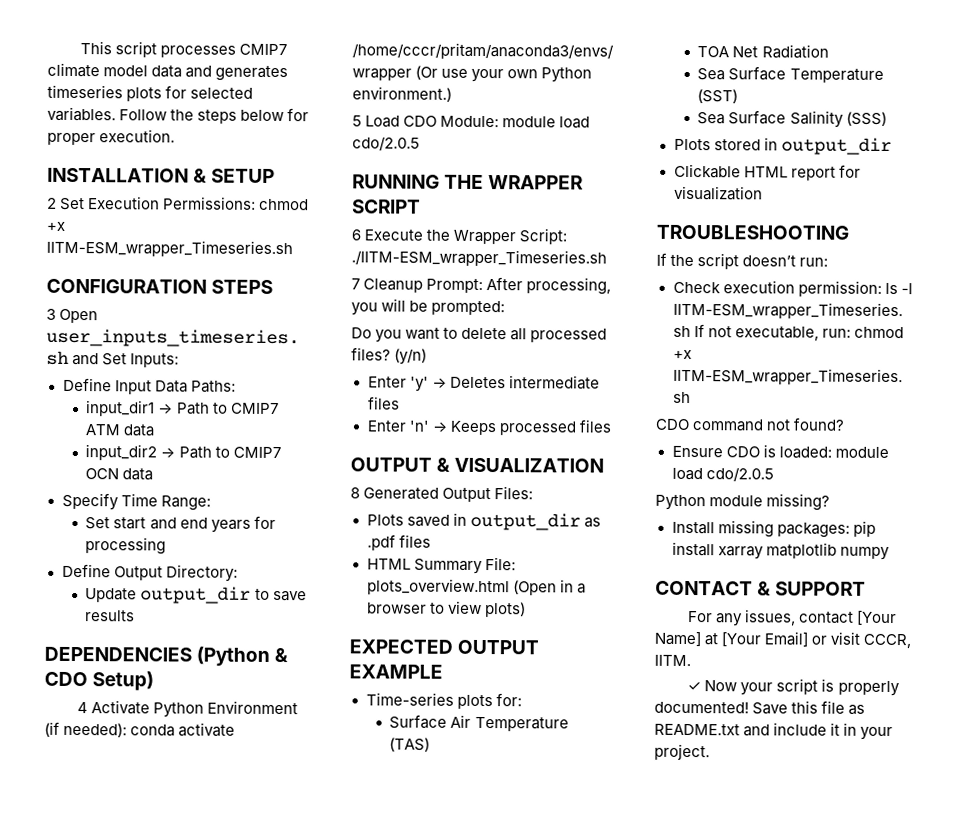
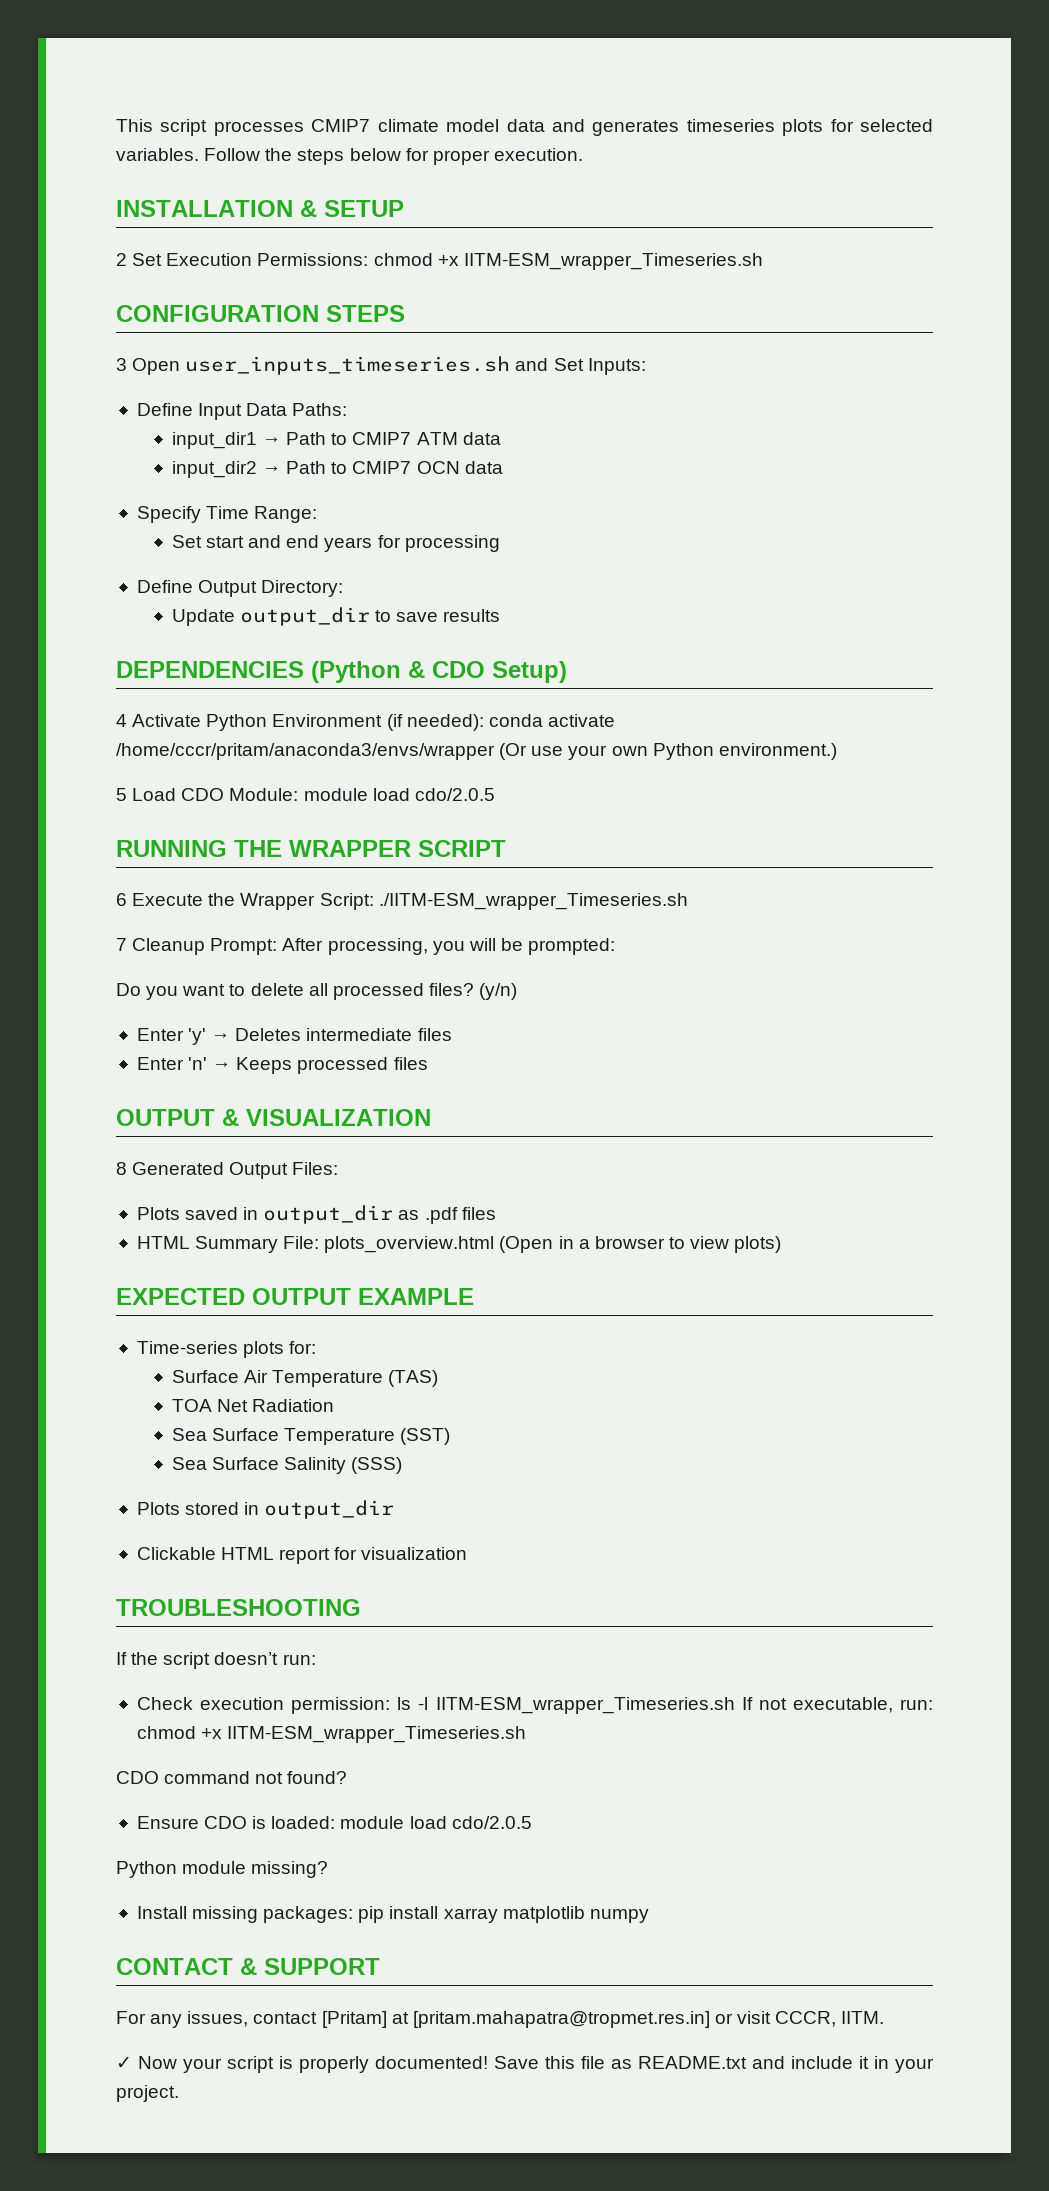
- For any issues, contact [Your Name] at [Your Email] or visit CCCR, IITM.
+ For any issues, contact [Pritam] at [pritam.mahapatra@tropmet.res.in] or visit CCCR, IITM.

